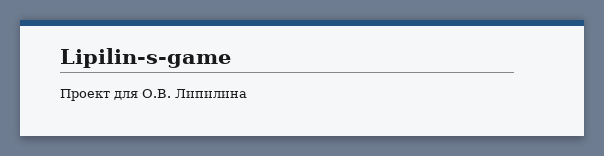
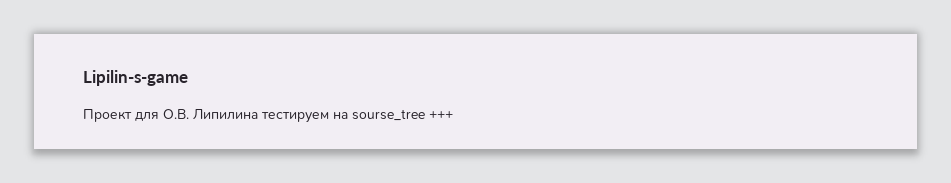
- Проект для О.В. Липилина
+ Проект для О.В. Липилина тестируем на sourse_tree +++

